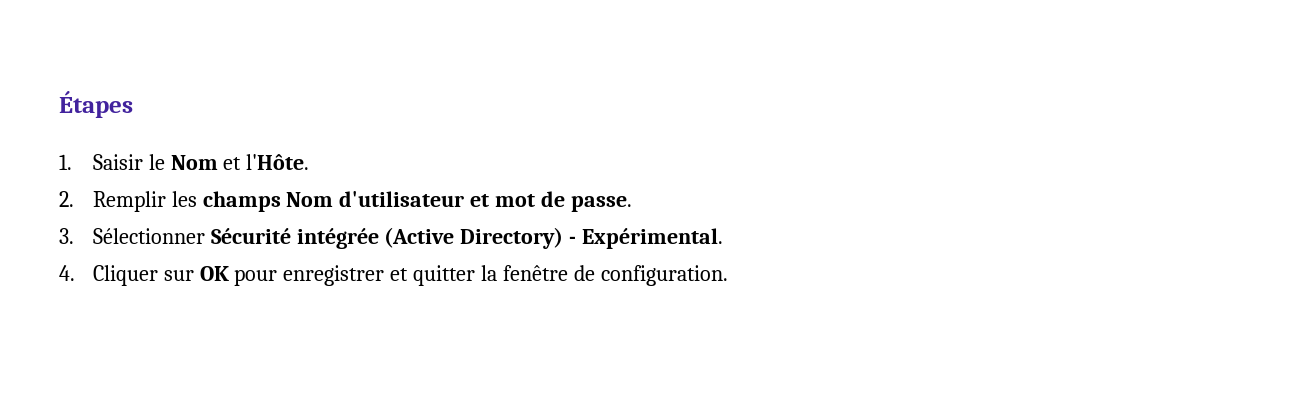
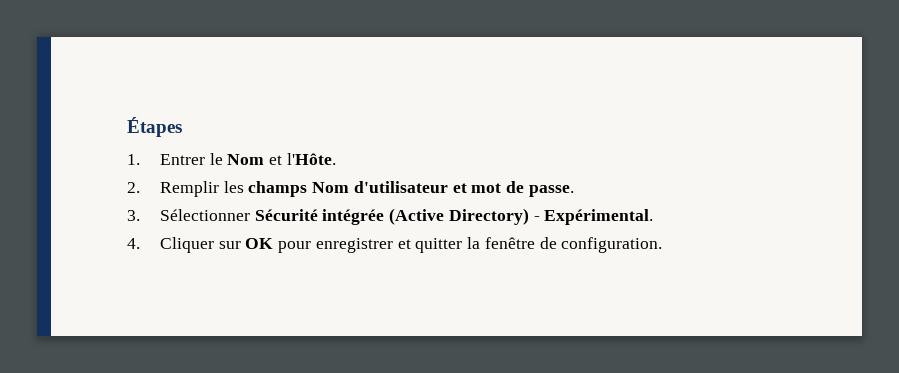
- 1. Saisir le Nom et l'Hôte.
+ 1. Entrer le Nom et l'Hôte.

